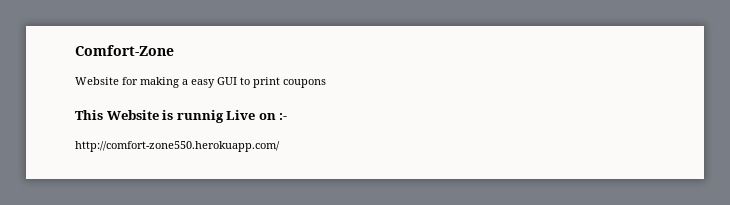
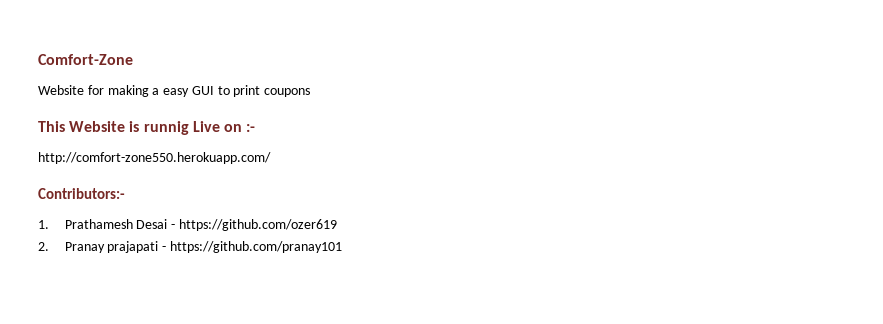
+ Contributors:-
+ 1. Prathamesh Desai - https://github.com/ozer619
+ 2. Pranay prajapati - https://github.com/pranay101

